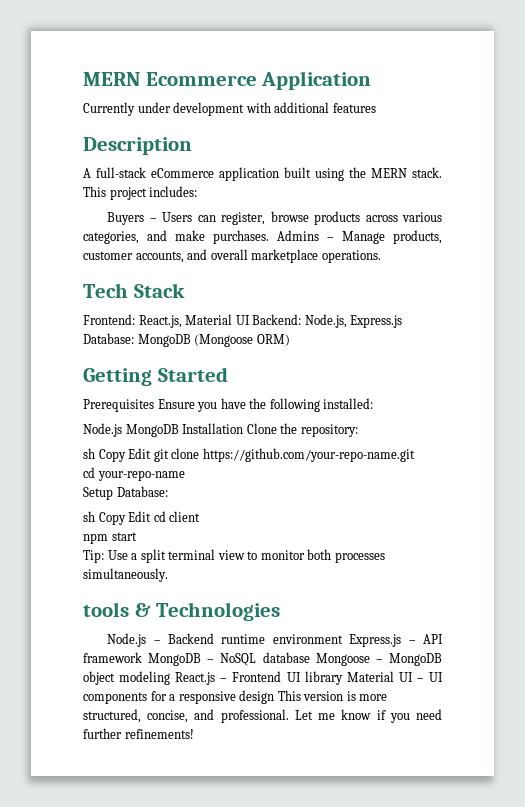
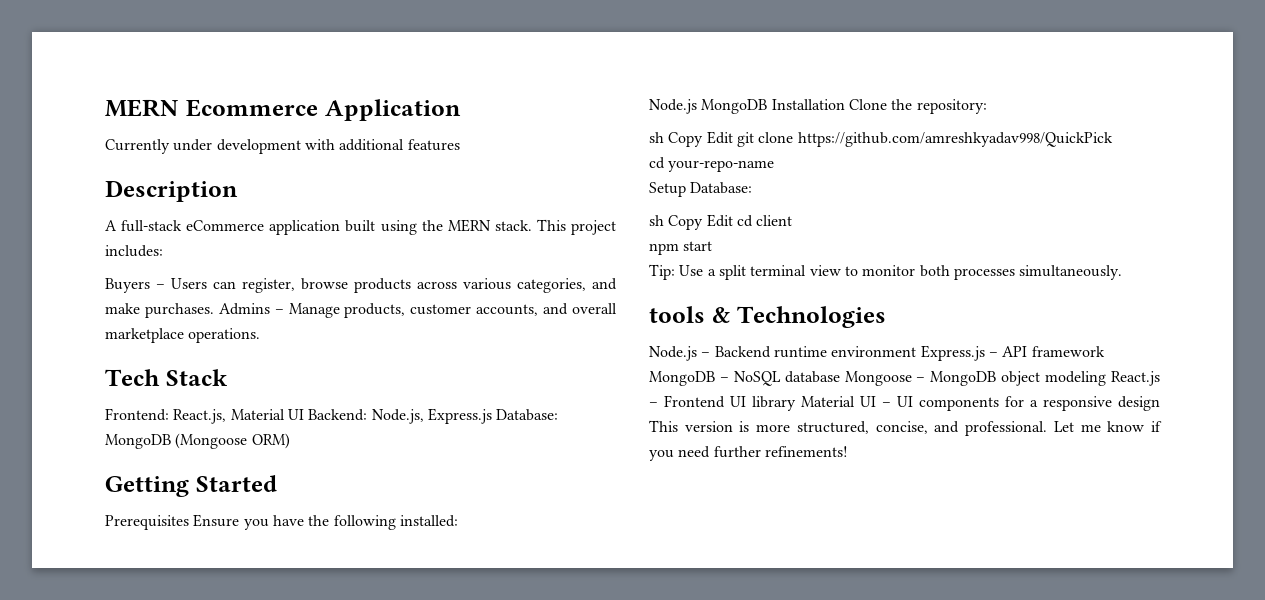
- sh Copy Edit git clone https://github.com/your-repo-name.git
+ sh Copy Edit git clone https://github.com/amreshkyadav998/QuickPick

